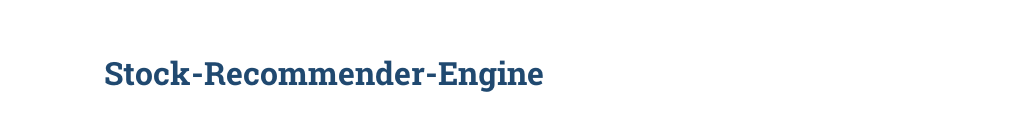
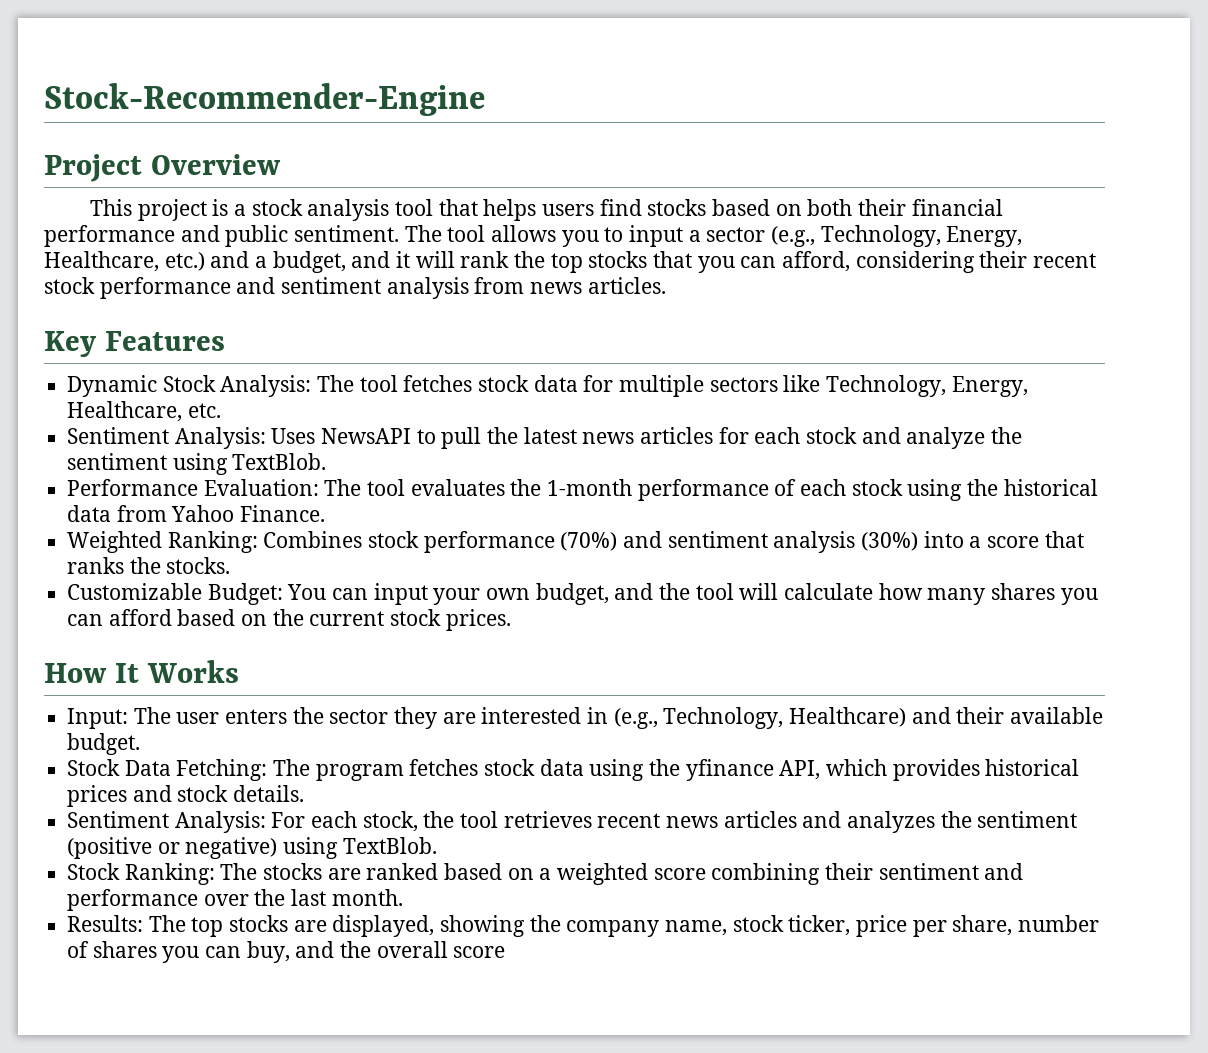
+ Project Overview
+ This project is a stock analysis tool that helps users find stocks based on both their financial performance and public sentiment. The tool allows you to input a sector (e.g., Technology, Energy, Healthcare, etc.) and a budget, and it will rank the top stocks that you can afford, considering their recent stock performance and sentiment analysis from news articles.
+ Key Features
+ Dynamic Stock Analysis: The tool fetches stock data for multiple sectors like Technology, Energy, Healthcare, etc.
+ Sentiment Analysis: Uses NewsAPI to pull the latest news articles for each stock and analyze the sentiment using TextBlob.
+ Performance Evaluation: The tool evaluates the 1-month performance of each stock using the historical data from Yahoo Finance.
+ Weighted Ranking: Combines stock performance (70%) and sentiment analysis (30%) into a score that ranks the stocks.
+ Customizable Budget: You can input your own budget, and the tool will calculate how many shares you can afford based on the current stock prices.
+ How It Works
+ Input: The user enters the sector they are interested in (e.g., Technology, Healthcare) and their available budget.
+ Stock Data Fetching: The program fetches stock data using the yfinance API, which provides historical prices and stock details.
+ Sentiment Analysis: For each stock, the tool retrieves recent news articles and analyzes the sentiment (positive or negative) using TextBlob.
+ Stock Ranking: The stocks are ranked based on a weighted score combining their sentiment and performance over the last month.
+ Results: The top stocks are displayed, showing the company name, stock ticker, price per share, number of shares you can buy, and the overall score

